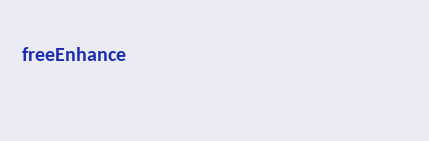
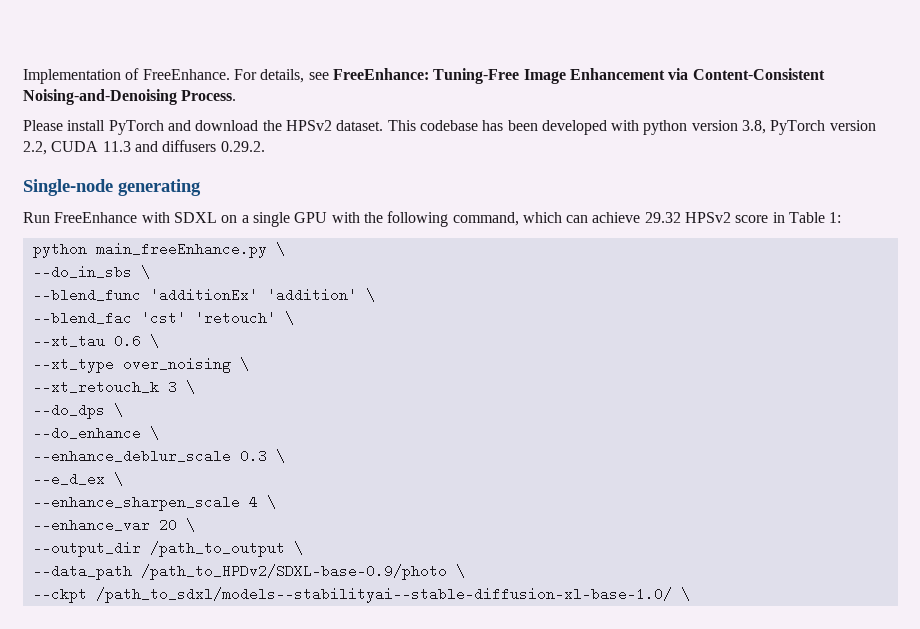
- freeEnhance
+ Implementation of FreeEnhance. For details, see FreeEnhance: Tuning-Free Image Enhancement via Content-Consistent Noising-and-Denoising Process.
+ Please install PyTorch and download the HPSv2 dataset. This codebase has been developed with python version 3.8, PyTorch version 2.2, CUDA 11.3 and diffusers 0.29.2.
+ Single-node generating
+ Run FreeEnhance with SDXL on a single GPU with the following command, which can achieve 29.32 HPSv2 score in Table 1:
+ python main_freeEnhance.py \
+ --do_in_sbs \
+ --blend_func 'additionEx' 'addition' \
+ --blend_fac 'cst' 'retouch' \
+ --xt_tau 0.6 \
+ --xt_type over_noising \
+ --xt_retouch_k 3 \
+ --do_dps \
+ --do_enhance \
+ --enhance_deblur_scale 0.3 \
+ --e_d_ex \
+ --enhance_sharpen_scale 4 \
+ --enhance_var 20 \
+ --output_dir /path_to_output \
+ --data_path /path_to_HPDv2/SDXL-base-0.9/photo \
+ --ckpt /path_to_sdxl/models--stabilityai--stable-diffusion-xl-base-1.0/ \

